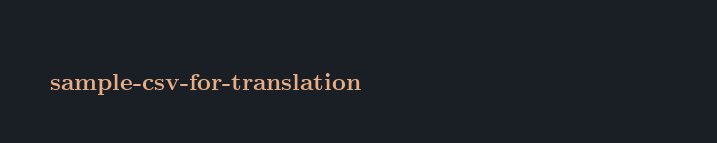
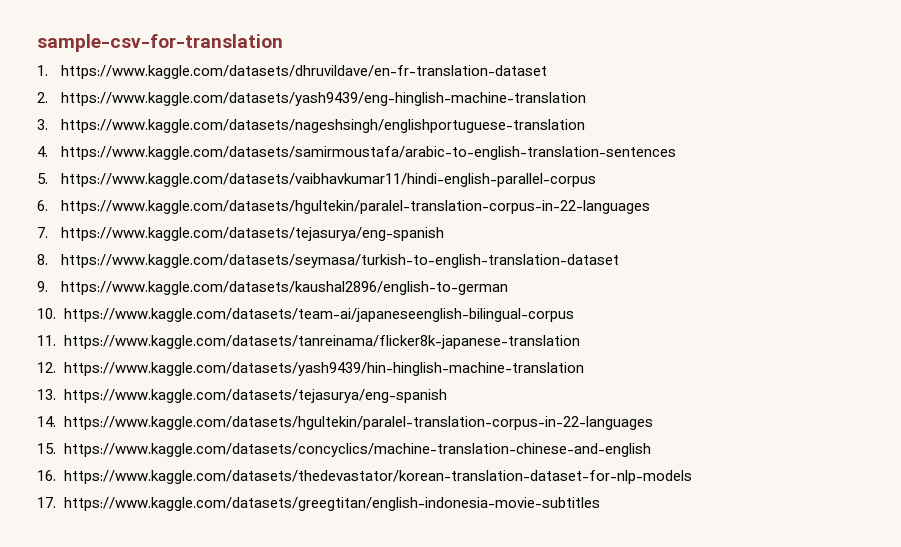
+ 1. https://www.kaggle.com/datasets/dhruvildave/en-fr-translation-dataset
+ 2. https://www.kaggle.com/datasets/yash9439/eng-hinglish-machine-translation
+ 3. https://www.kaggle.com/datasets/nageshsingh/englishportuguese-translation
+ 4. https://www.kaggle.com/datasets/samirmoustafa/arabic-to-english-translation-sentences
+ 5. https://www.kaggle.com/datasets/vaibhavkumar11/hindi-english-parallel-corpus
+ 6. https://www.kaggle.com/datasets/hgultekin/paralel-translation-corpus-in-22-languages
+ 7. https://www.kaggle.com/datasets/tejasurya/eng-spanish
+ 8. https://www.kaggle.com/datasets/seymasa/turkish-to-english-translation-dataset
+ 9. https://www.kaggle.com/datasets/kaushal2896/english-to-german
+ 10. https://www.kaggle.com/datasets/team-ai/japaneseenglish-bilingual-corpus
+ 11. https://www.kaggle.com/datasets/tanreinama/flicker8k-japanese-translation
+ 12. https://www.kaggle.com/datasets/yash9439/hin-hinglish-machine-translation
+ 13. https://www.kaggle.com/datasets/tejasurya/eng-spanish
+ 14. https://www.kaggle.com/datasets/hgultekin/paralel-translation-corpus-in-22-languages
+ 15. https://www.kaggle.com/datasets/concyclics/machine-translation-chinese-and-english
+ 16. https://www.kaggle.com/datasets/thedevastator/korean-translation-dataset-for-nlp-models
+ 17. https://www.kaggle.com/datasets/greegtitan/english-indonesia-movie-subtitles

